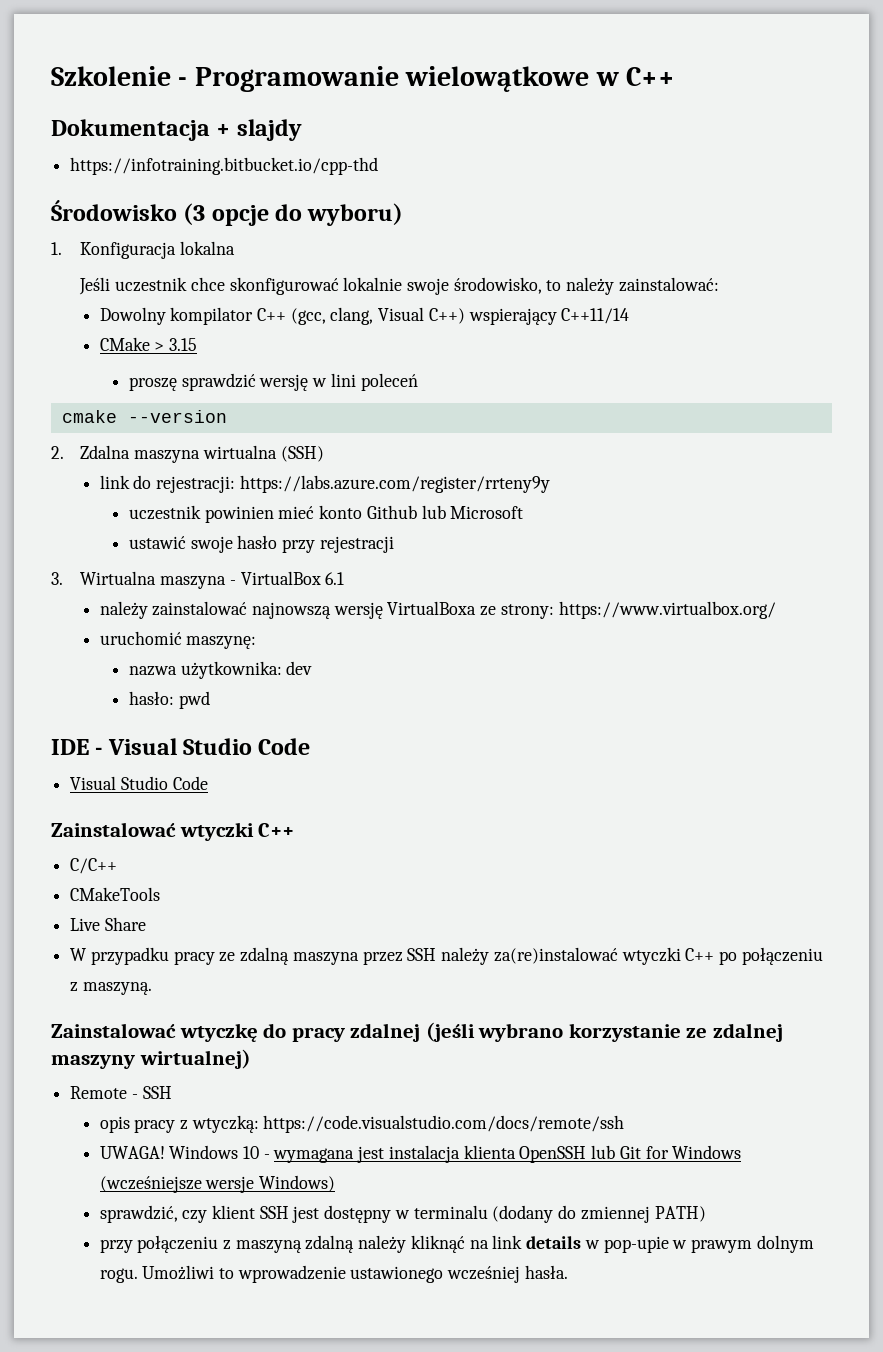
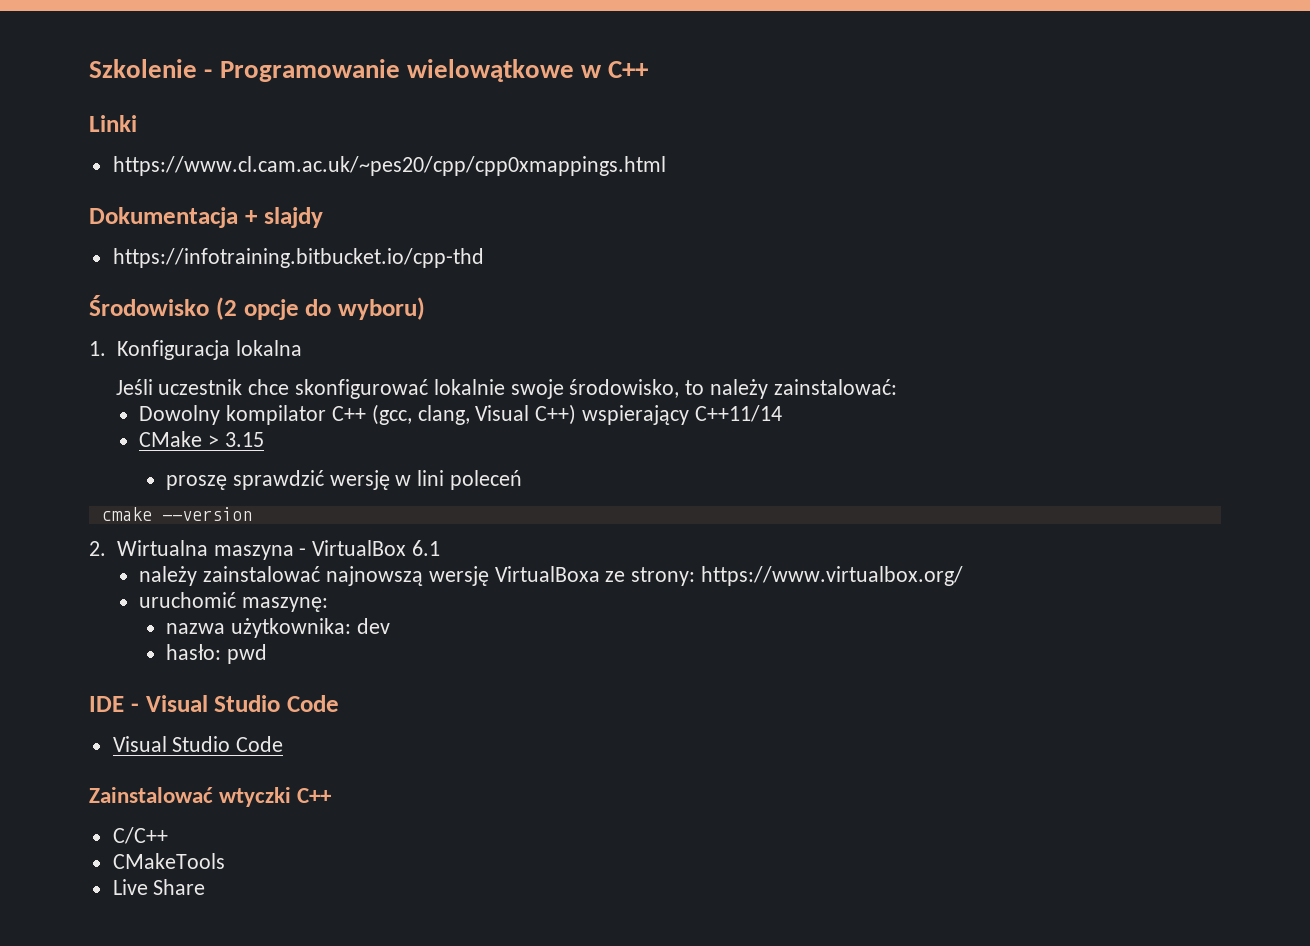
+ Linki
+ https://www.cl.cam.ac.uk/~pes20/cpp/cpp0xmappings.html
- Środowisko (3 opcje do wyboru)
+ Środowisko (2 opcje do wyboru)
- 2. Zdalna maszyna wirtualna (SSH)
- link do rejestracji: https://labs.azure.com/register/rrteny9y
- uczestnik powinien mieć konto Github lub Microsoft
- ustawić swoje hasło przy rejestracji
- 3. Wirtualna maszyna - VirtualBox 6.1
+ 2. Wirtualna maszyna - VirtualBox 6.1
- W przypadku pracy ze zdalną maszyna przez SSH należy za(re)instalować wtyczki C++ po połączeniu z maszyną.
- Zainstalować wtyczkę do pracy zdalnej (jeśli wybrano korzystanie ze zdalnej maszyny wirtualnej)
- Remote - SSH
- opis pracy z wtyczką: https://code.visualstudio.com/docs/remote/ssh
- UWAGA! Windows 10 - wymagana jest instalacja klienta OpenSSH lub Git for Windows (wcześniejsze wersje Windows)
- sprawdzić, czy klient SSH jest dostępny w terminalu (dodany do zmiennej PATH)
- przy połączeniu z maszyną zdalną należy kliknąć na link details w pop-upie w prawym dolnym rogu. Umożliwi to wprowadzenie ustawionego wcześniej hasła.

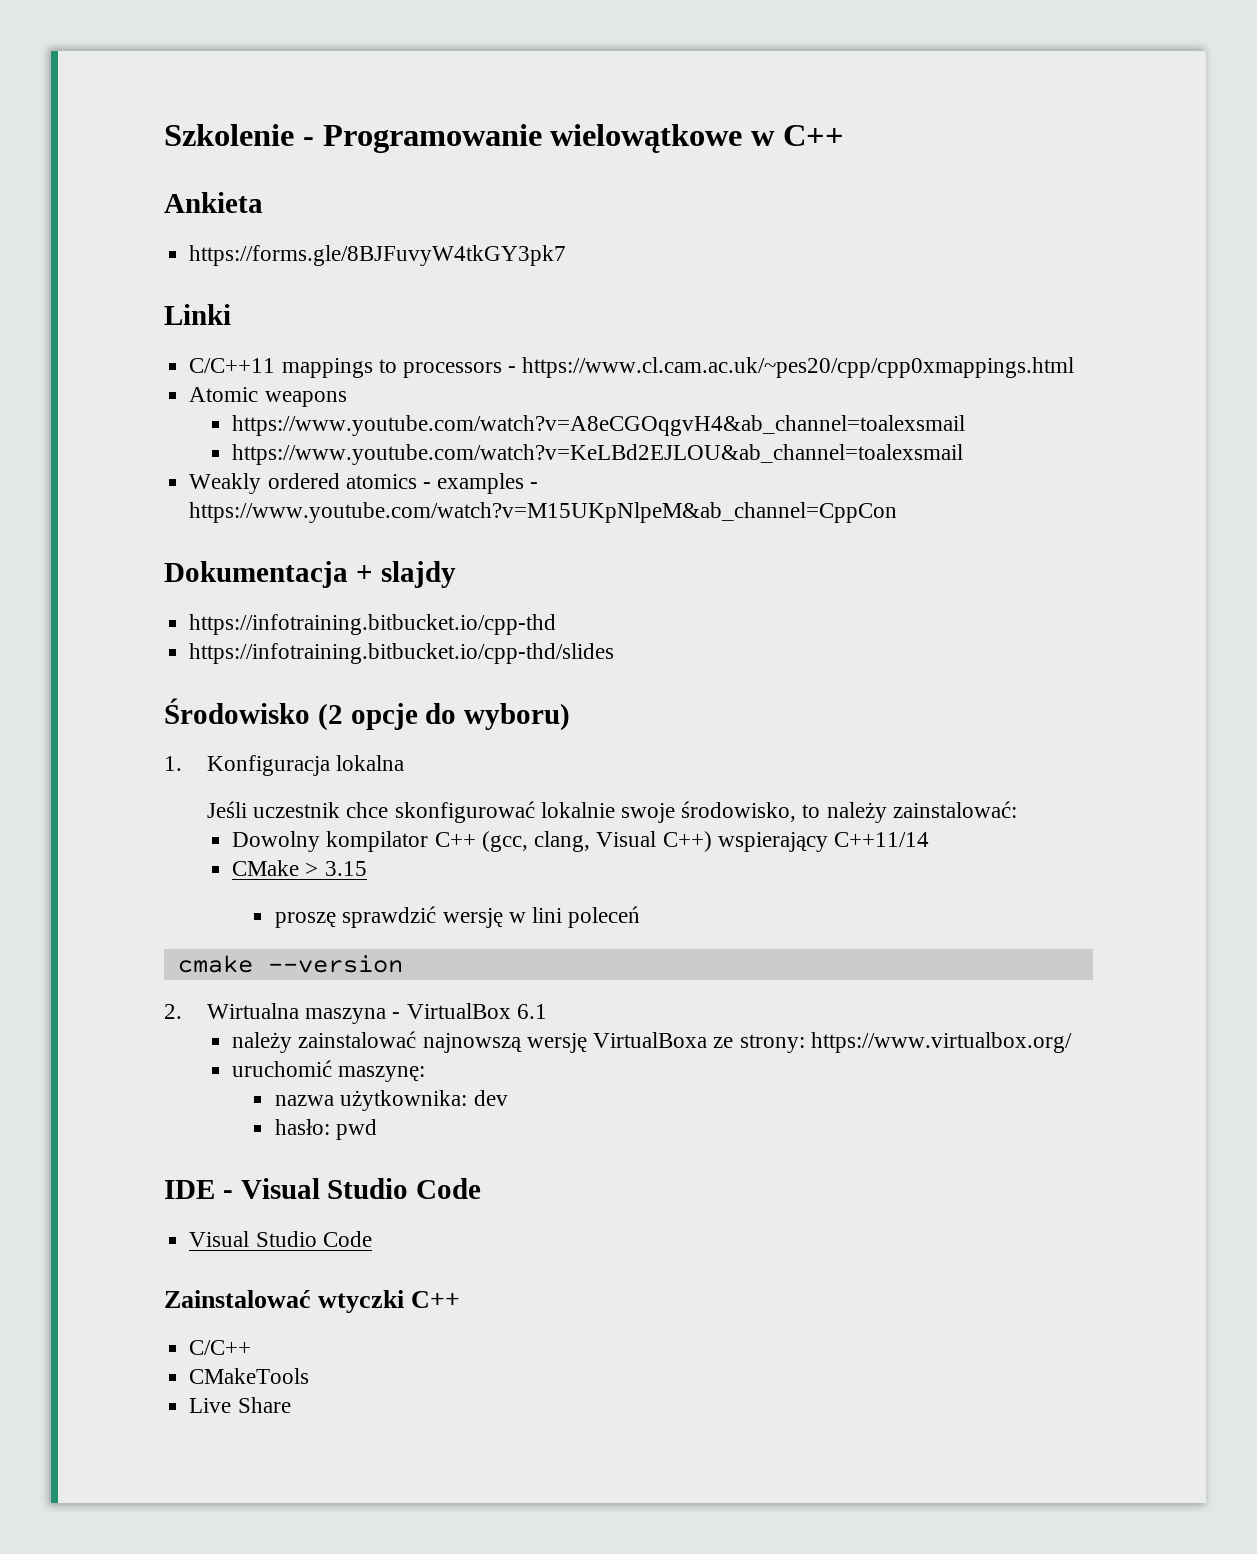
+ Ankieta
+ https://forms.gle/8BJFuvyW4tkGY3pk7
- https://www.cl.cam.ac.uk/~pes20/cpp/cpp0xmappings.html
+ C/C++11 mappings to processors - https://www.cl.cam.ac.uk/~pes20/cpp/cpp0xmappings.html
+ Atomic weapons
+ https://www.youtube.com/watch?v=A8eCGOqgvH4&ab_channel=toalexsmail
+ https://www.youtube.com/watch?v=KeLBd2EJLOU&ab_channel=toalexsmail
+ Weakly ordered atomics - examples - https://www.youtube.com/watch?v=M15UKpNlpeM&ab_channel=CppCon
+ https://infotraining.bitbucket.io/cpp-thd/slides

